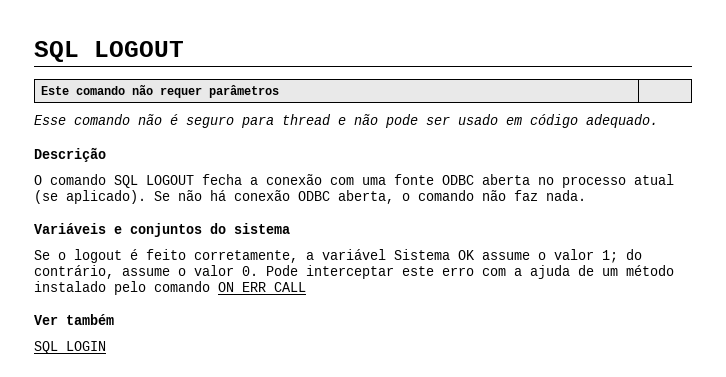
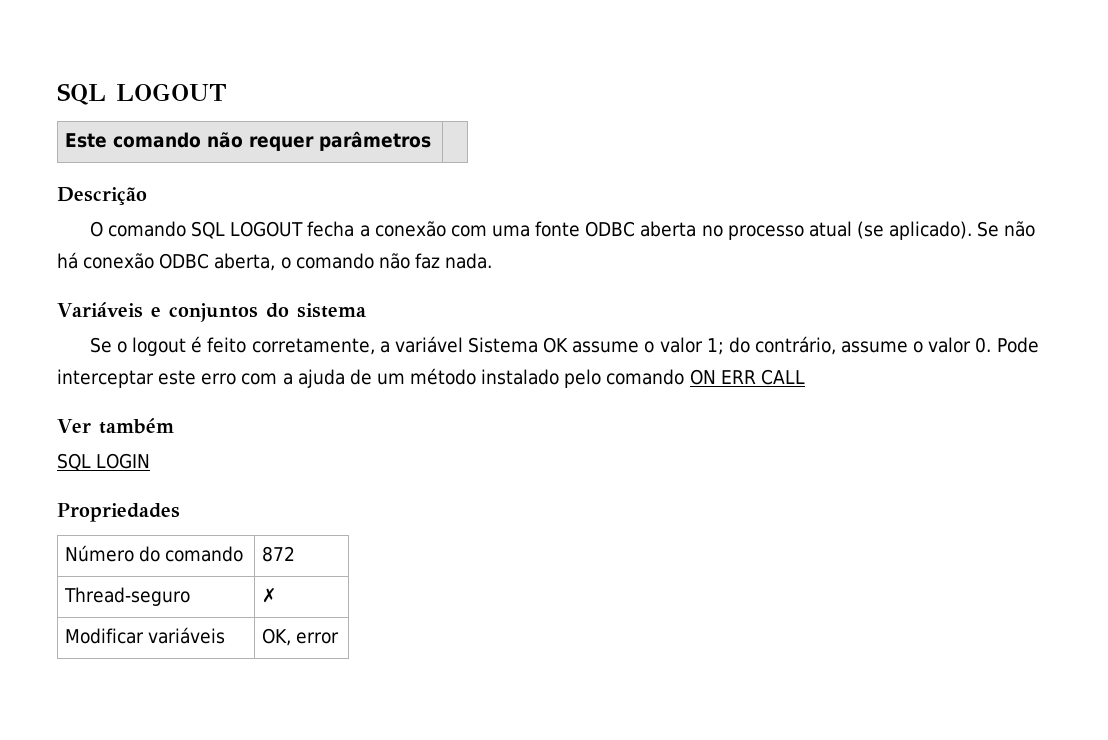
- Esse comando não é seguro para thread e não pode ser usado em código adequado.
+ Propriedades
+ Número do comando | 872
+ Thread-seguro | ✗
+ Modificar variáveis | OK, error

